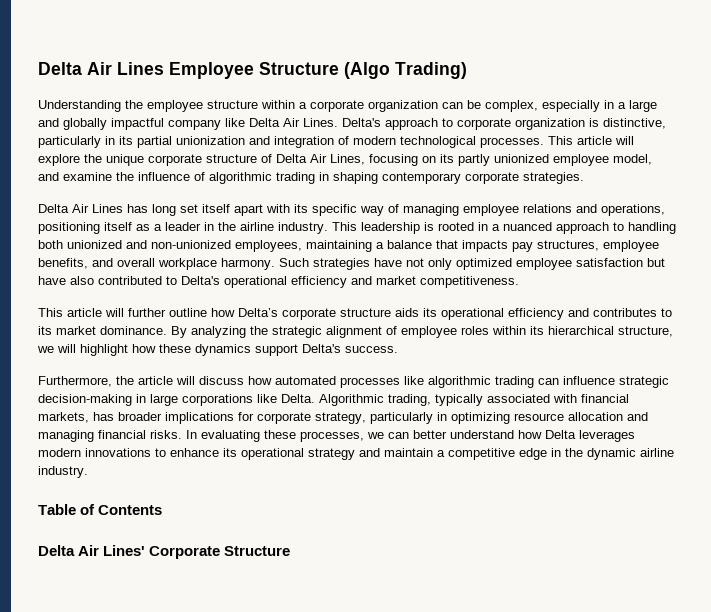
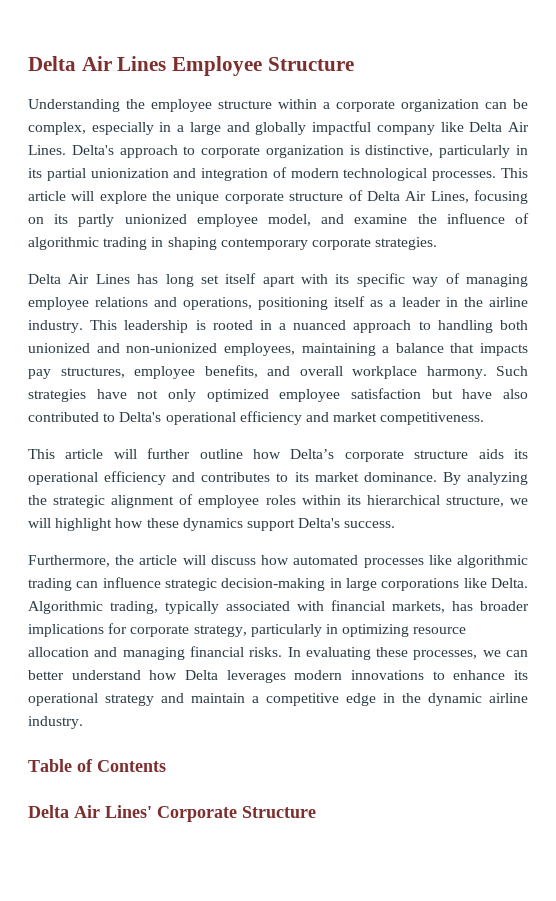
- Delta Air Lines Employee Structure (Algo Trading)
+ Delta Air Lines Employee Structure

